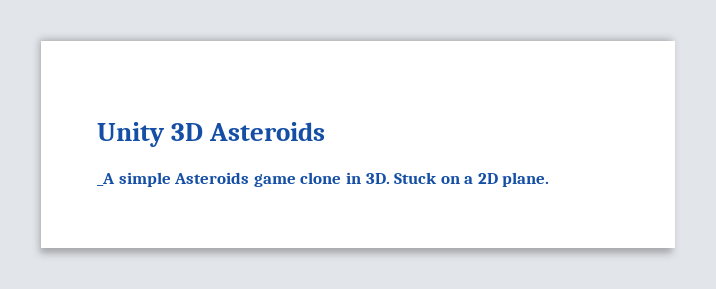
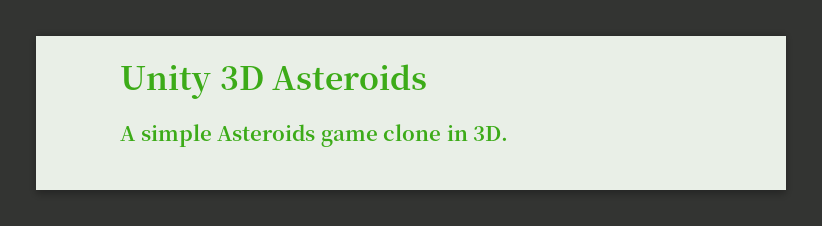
- _A simple Asteroids game clone in 3D. Stuck on a 2D plane.
+ A simple Asteroids game clone in 3D.

